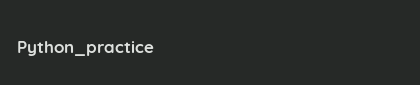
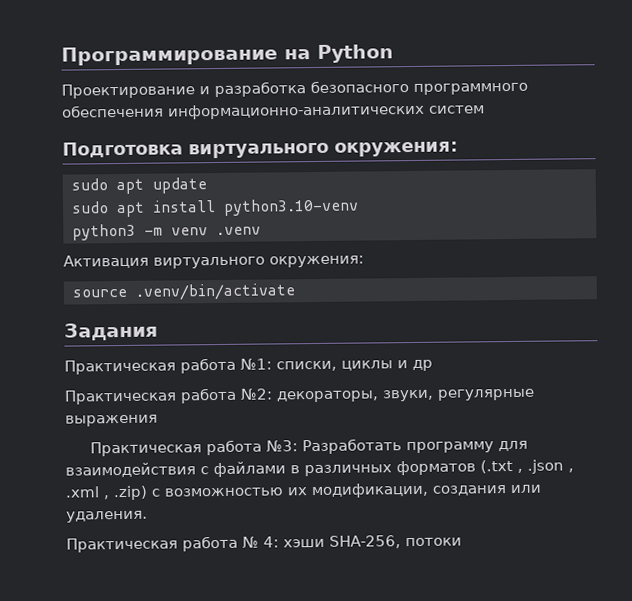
- Python_practice
+ Программирование на Python
+ Проектирование и разработка безопасного программного обеспечения информационно-аналитических систем
+ Подготовка виртуального окружения:
+ sudo apt update
+ sudo apt install python3.10-venv
+ python3 -m venv .venv
+ Активация виртуального окружения:
+ source .venv/bin/activate
+ Задания
+ Практическая работа №1: списки, циклы и др
+ Практическая работа №2: декораторы, звуки, регулярные выражения
+ Практическая работа №3: Разработать программу для взаимодействия с файлами в различных форматов (.txt , .json , .xml , .zip) с возможностью их модификации, создания или удаления.
+ Практическая работа № 4: хэши SHA-256, потоки

